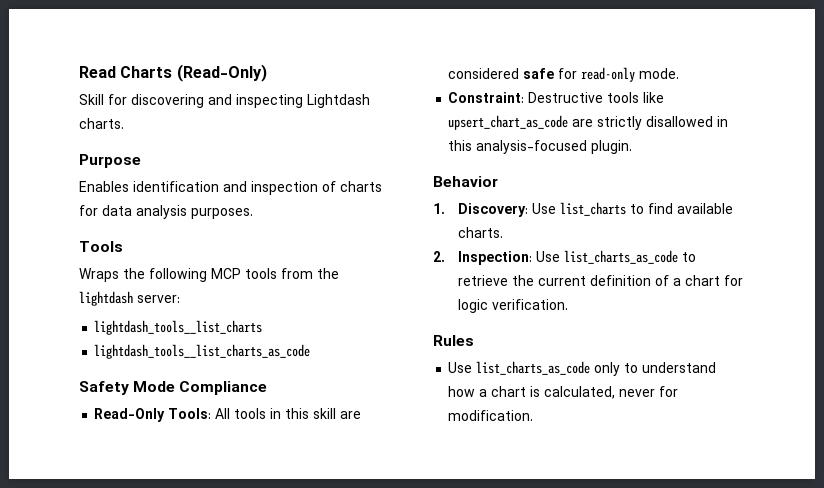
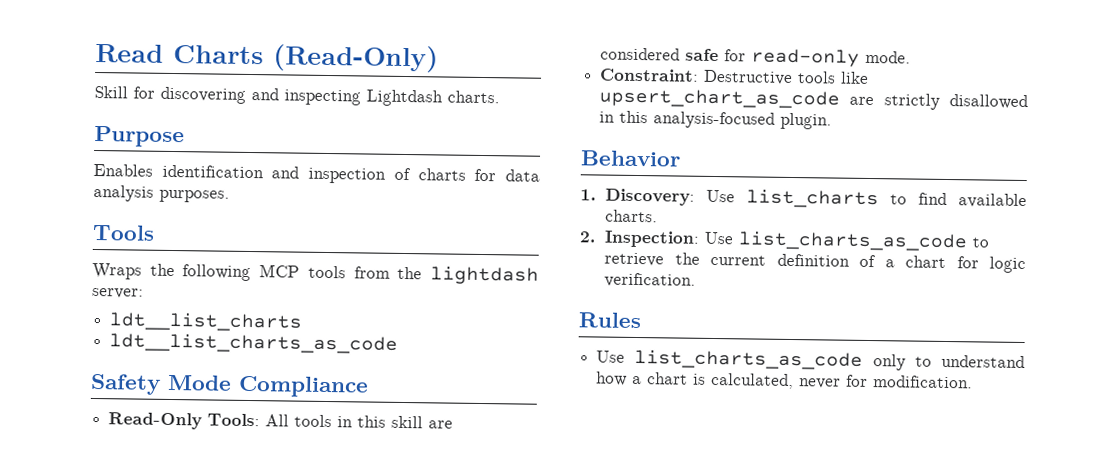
- lightdash_tools__list_charts
- lightdash_tools__list_charts_as_code
+ ldt__list_charts
+ ldt__list_charts_as_code

